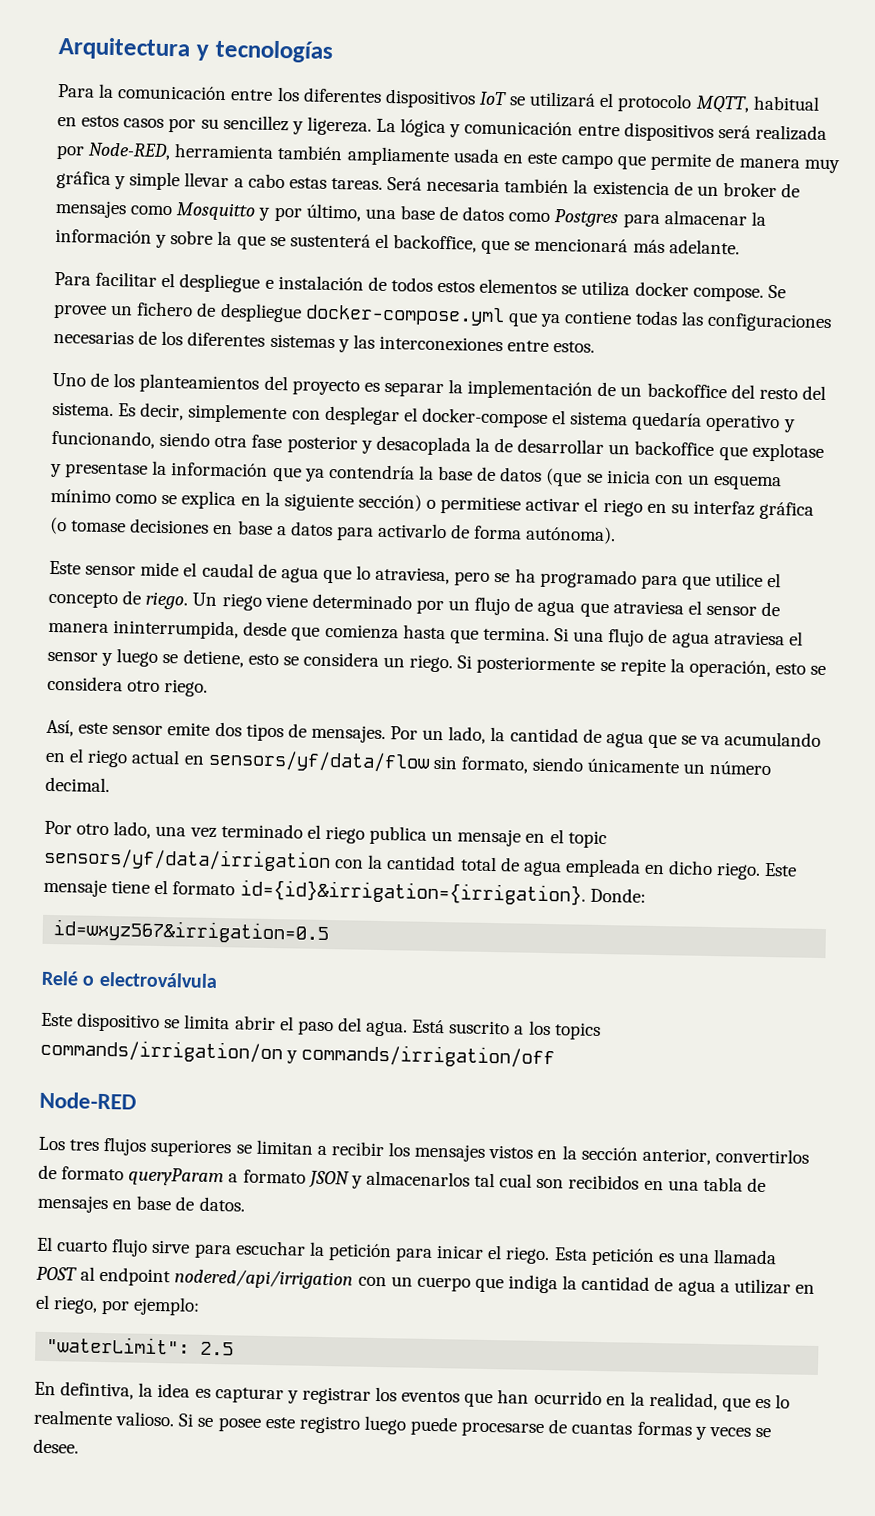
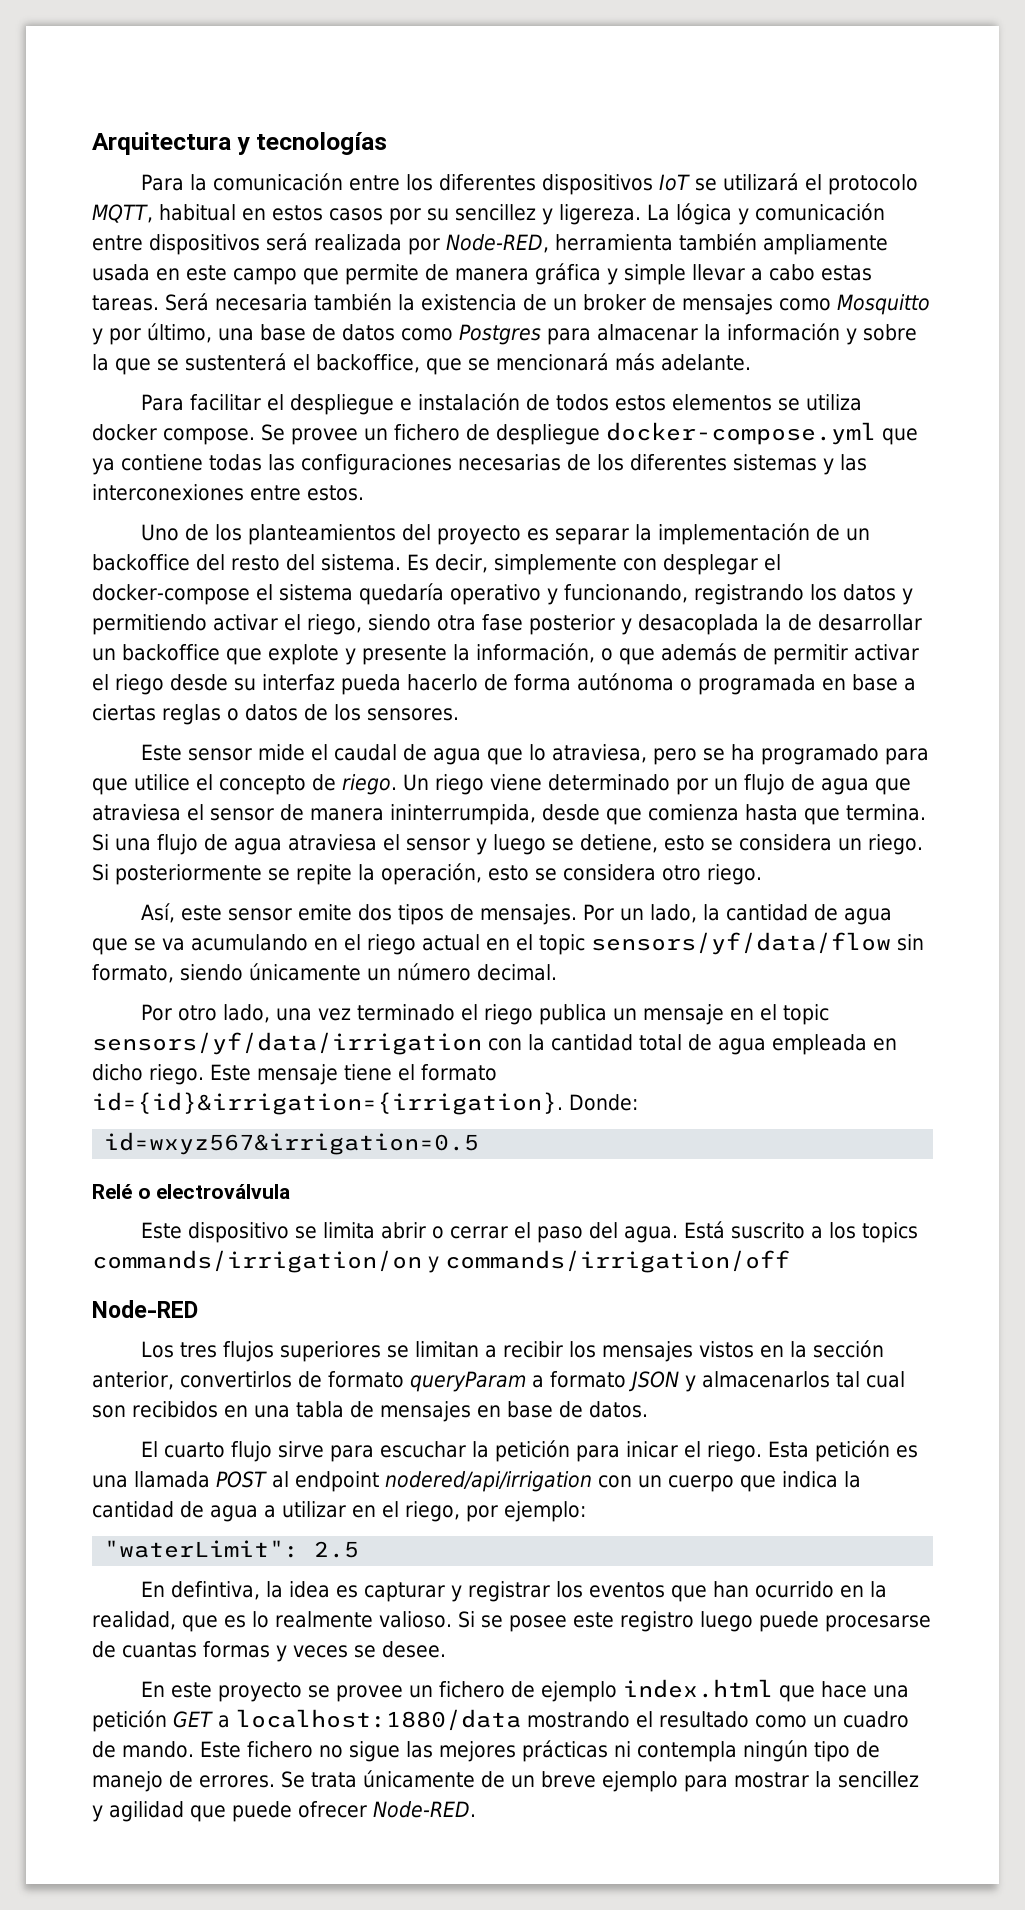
- La lógica y comunicación entre dispositivos será realizada por Node-RED, herramienta también ampliamente usada en este campo que permite de manera muy gráfica y simple llevar a cabo estas tareas.
+ La lógica y comunicación entre dispositivos será realizada por Node-RED, herramienta también ampliamente usada en este campo que permite de manera gráfica y simple llevar a cabo estas tareas.
- Es decir, simplemente con desplegar el docker-compose el sistema quedaría operativo y funcionando, siendo otra fase posterior y desacoplada la de desarrollar un backoffice que explotase y presentase la información que ya contendría la base de datos (que se inicia con un esquema mínimo como se explica en la siguiente sección) o permitiese activar el riego en su interfaz gráfica (o tomase decisiones en base a datos para activarlo de forma autónoma).
+ Es decir, simplemente con desplegar el docker-compose el sistema quedaría operativo y funcionando, registrando los datos y permitiendo activar el riego, siendo otra fase posterior y desacoplada la de desarrollar un backoffice que explote y presente la información, o que además de permitir activar el riego desde su interfaz pueda hacerlo de forma autónoma o programada en base a ciertas reglas o datos de los sensores.
- Por un lado, la cantidad de agua que se va acumulando en el riego actual en sensors/yf/data/flow sin formato, siendo únicamente un número decimal.
+ Por un lado, la cantidad de agua que se va acumulando en el riego actual en el topic sensors/yf/data/flow sin formato, siendo únicamente un número decimal.
- Este dispositivo se limita abrir el paso del agua.
+ Este dispositivo se limita abrir o cerrar el paso del agua.
- Esta petición es una llamada POST al endpoint nodered/api/irrigation con un cuerpo que indiga la cantidad de agua a utilizar en el riego, por ejemplo:
+ Esta petición es una llamada POST al endpoint nodered/api/irrigation con un cuerpo que indica la cantidad de agua a utilizar en el riego, por ejemplo:
+ En este proyecto se provee un fichero de ejemplo index.html que hace una petición GET a localhost:1880/data mostrando el resultado como un cuadro de mando. Este fichero no sigue las mejores prácticas ni contempla ningún tipo de manejo de errores. Se trata únicamente de un breve ejemplo para mostrar la sencillez y agilidad que puede ofrecer Node-RED.

